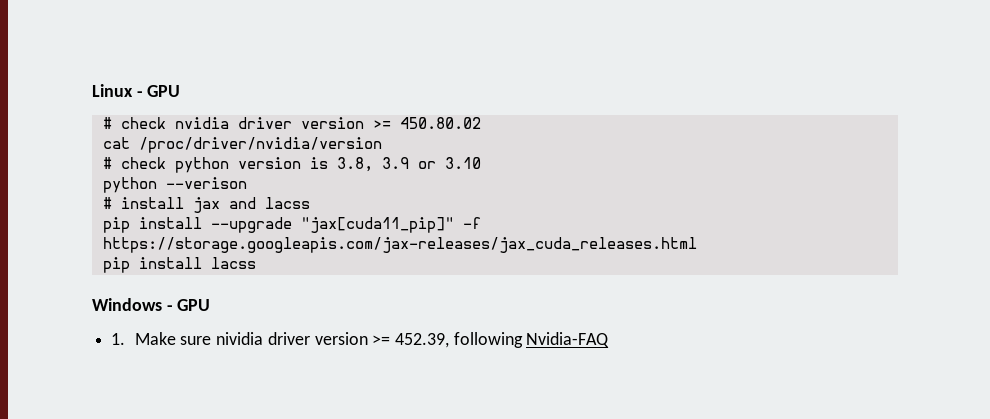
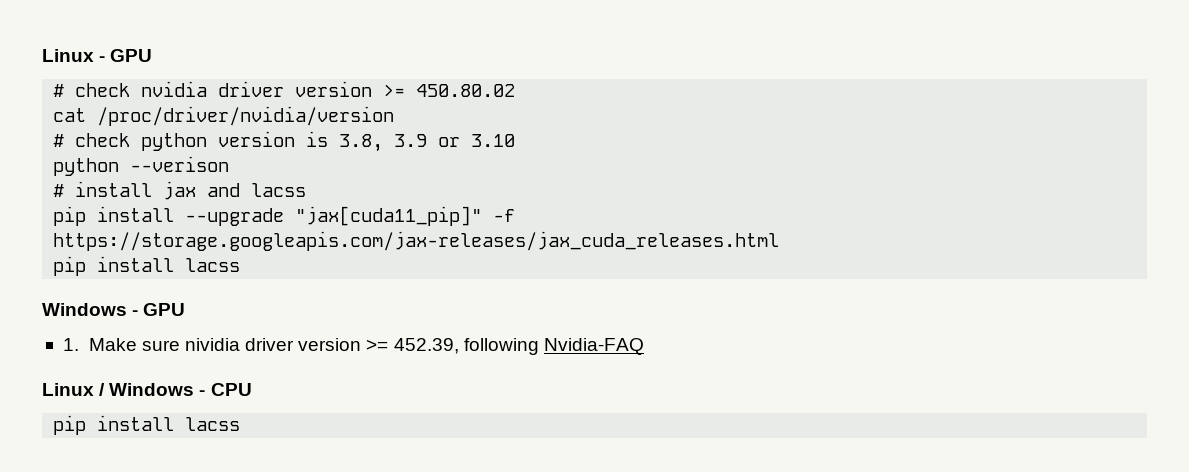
+ Linux / Windows - CPU
+ pip install lacss

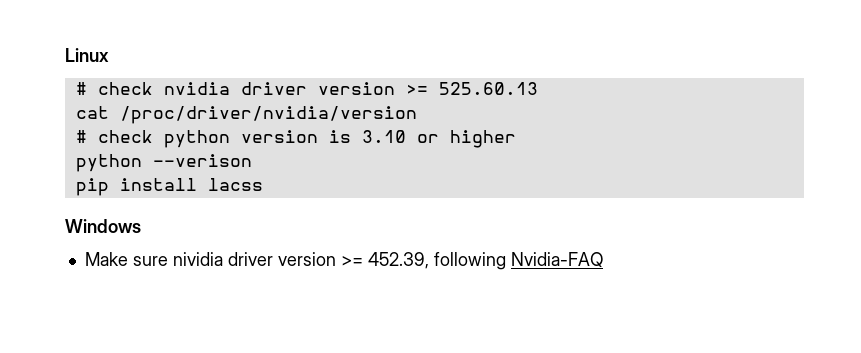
- Linux - GPU
+ Linux
- # check nvidia driver version >= 450.80.02
+ # check nvidia driver version >= 525.60.13
- # check python version is 3.8, 3.9 or 3.10
+ # check python version is 3.10 or higher
  python --verison
- # install jax and lacss
- pip install --upgrade "jax[cuda11_pip]" -f https://storage.googleapis.com/jax-releases/jax_cuda_releases.html
- Windows - GPU
- 1. Make sure nividia driver version >= 452.39, following Nvidia-FAQ
+ Windows
+ Make sure nividia driver version >= 452.39, following Nvidia-FAQ
- Linux / Windows - CPU
- pip install lacss

